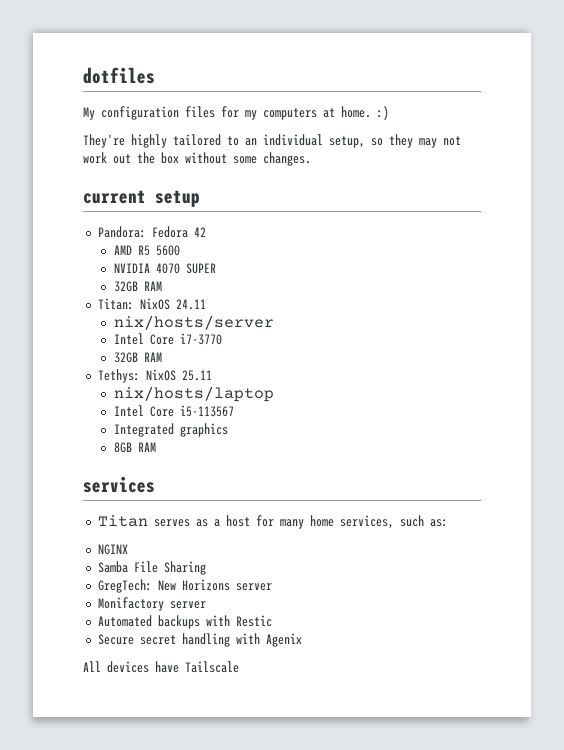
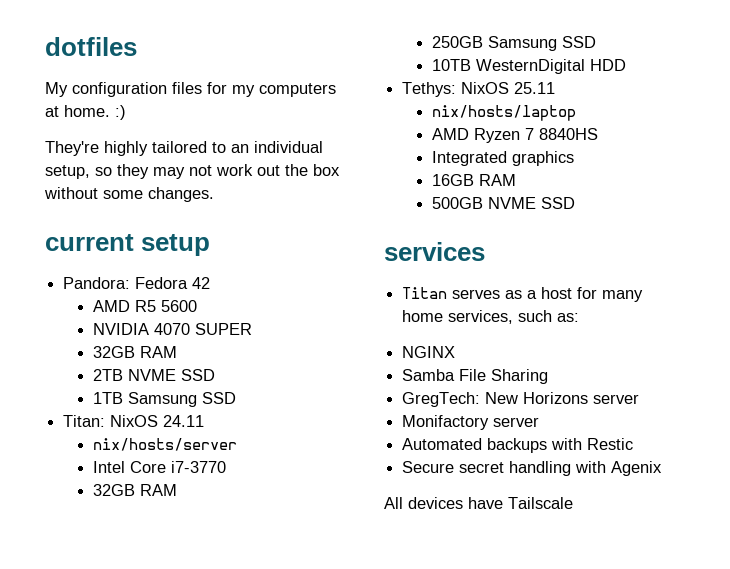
+ 2TB NVME SSD
+ 1TB Samsung SSD
+ 250GB Samsung SSD
+ 10TB WesternDigital HDD
- Intel Core i5-113567
+ AMD Ryzen 7 8840HS
- 8GB RAM
+ 16GB RAM
+ 500GB NVME SSD

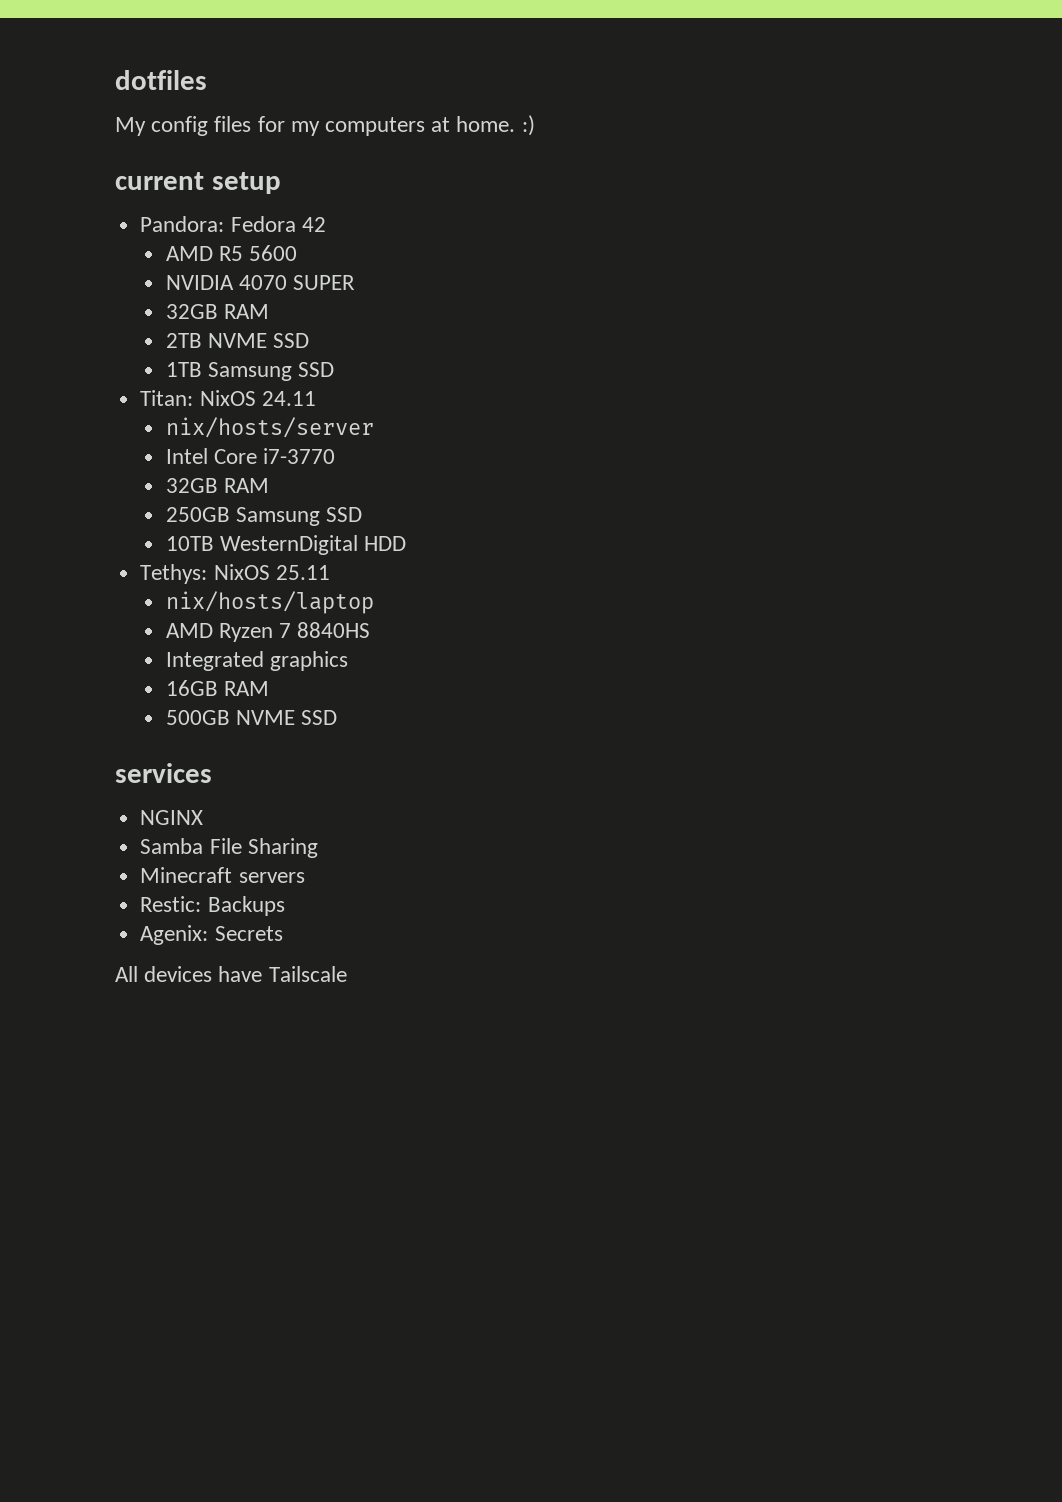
- My configuration files for my computers at home. :)
+ My config files for my computers at home. :)
- They're highly tailored to an individual setup, so they may not work out the box without some changes.
- Titan serves as a host for many home services, such as:
  NGINX
  Samba File Sharing
- GregTech: New Horizons server
- Monifactory server
- Automated backups with Restic
- Secure secret handling with Agenix
+ Minecraft servers
+ Restic: Backups
+ Agenix: Secrets

